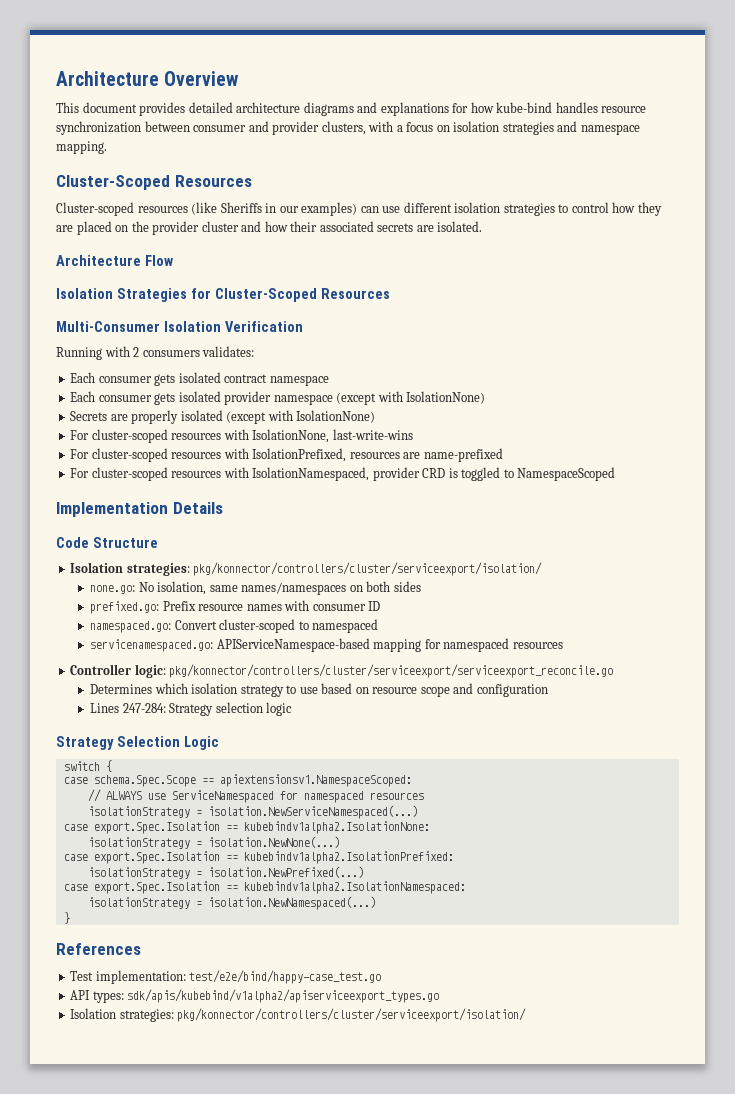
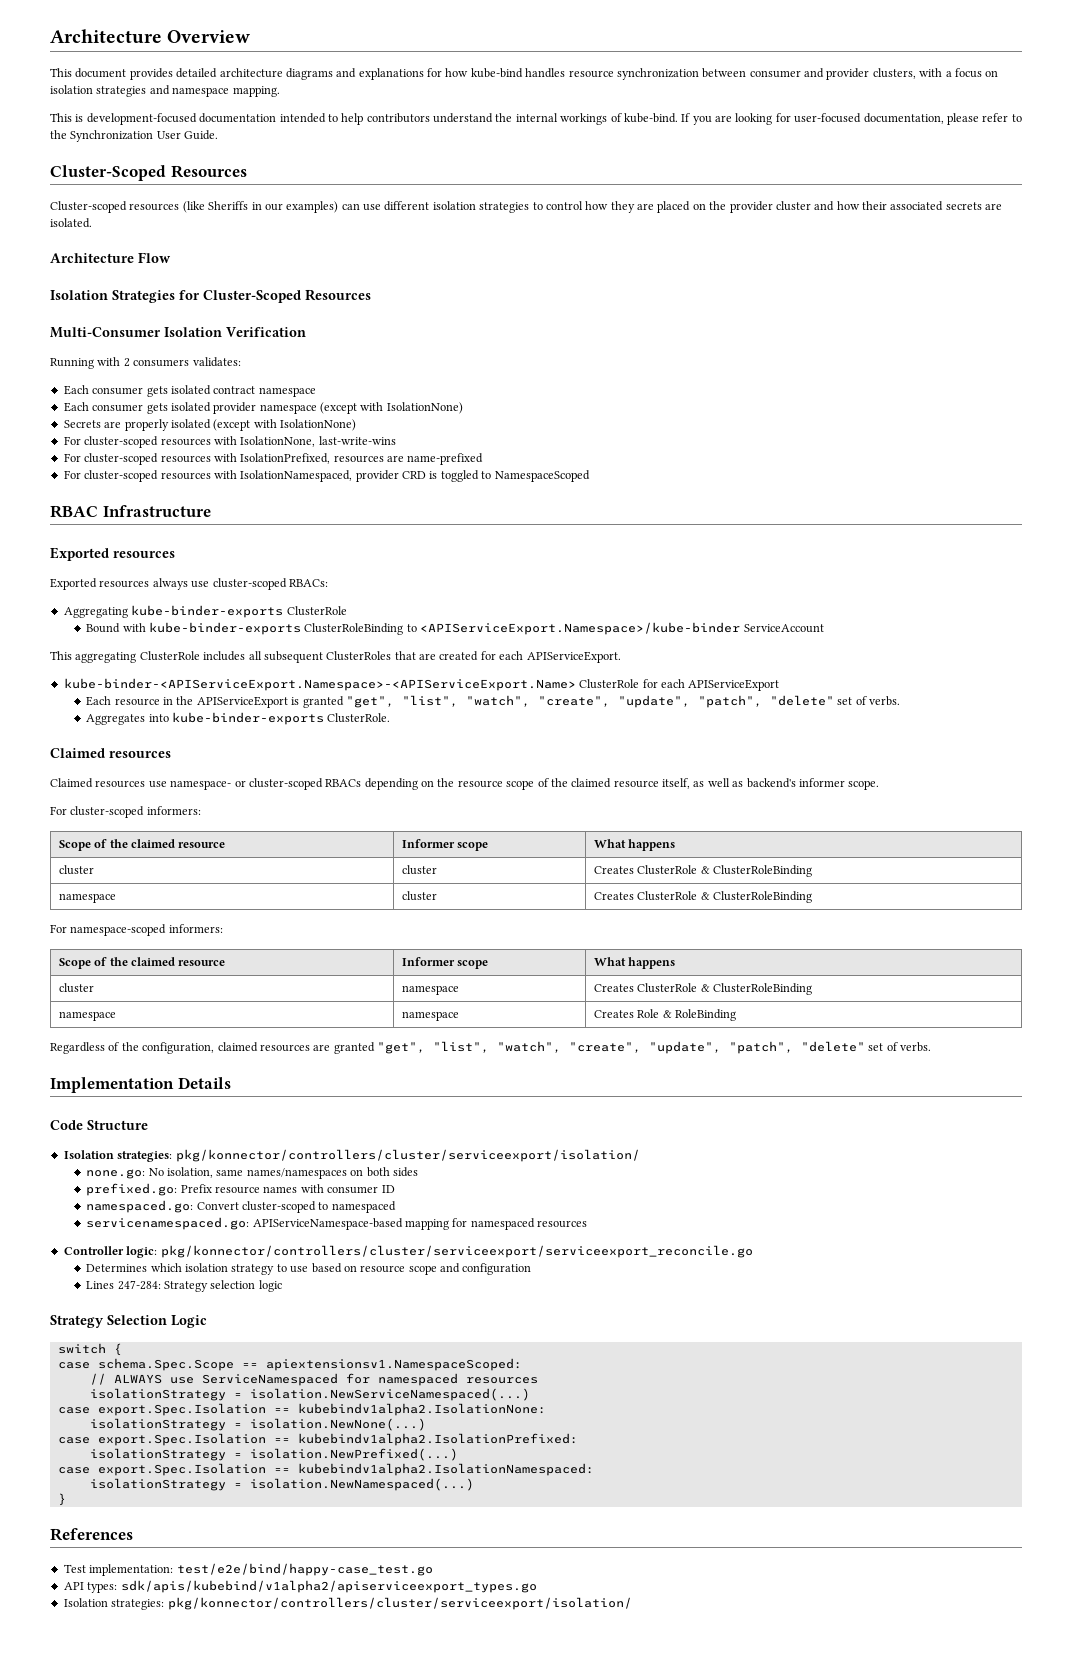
+ This is development-focused documentation intended to help contributors understand the internal workings of kube-bind. If you are looking for user-focused documentation, please refer to the Synchronization User Guide.
+ RBAC Infrastructure
+ Exported resources
+ Exported resources always use cluster-scoped RBACs:
+ Aggregating kube-binder-exports ClusterRole
+ Bound with kube-binder-exports ClusterRoleBinding to <APIServiceExport.Namespace>/kube-binder ServiceAccount
+ This aggregating ClusterRole includes all subsequent ClusterRoles that are created for each APIServiceExport.
+ kube-binder-<APIServiceExport.Namespace>-<APIServiceExport.Name> ClusterRole for each APIServiceExport
+ Each resource in the APIServiceExport is granted "get", "list", "watch", "create", "update", "patch", "delete" set of verbs.
+ Aggregates into kube-binder-exports ClusterRole.
+ Claimed resources
+ Claimed resources use namespace- or cluster-scoped RBACs depending on the resource scope of the claimed resource itself, as well as backend's informer scope.
+ For cluster-scoped informers:
+ Scope of the claimed resource | Informer scope | What happens
+ cluster | cluster | Creates ClusterRole & ClusterRoleBinding
+ namespace | cluster | Creates ClusterRole & ClusterRoleBinding
+ For namespace-scoped informers:
+ Scope of the claimed resource | Informer scope | What happens
+ cluster | namespace | Creates ClusterRole & ClusterRoleBinding
+ namespace | namespace | Creates Role & RoleBinding
+ Regardless of the configuration, claimed resources are granted "get", "list", "watch", "create", "update", "patch", "delete" set of verbs.

